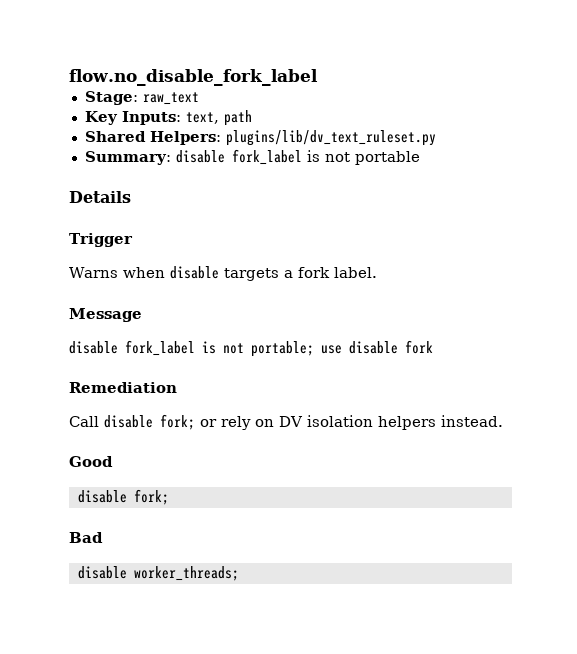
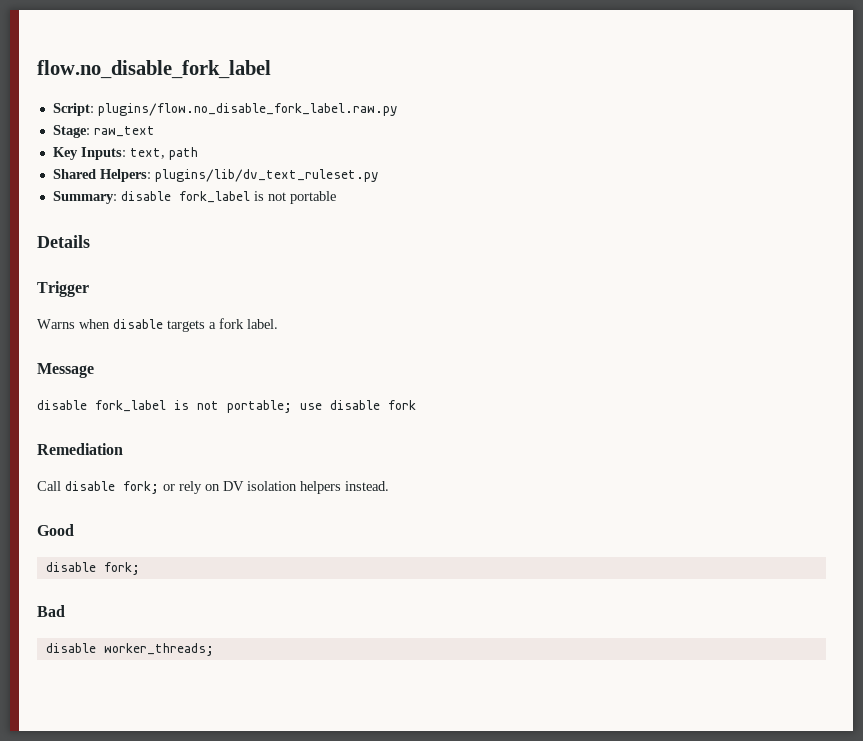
+ Script: plugins/flow.no_disable_fork_label.raw.py

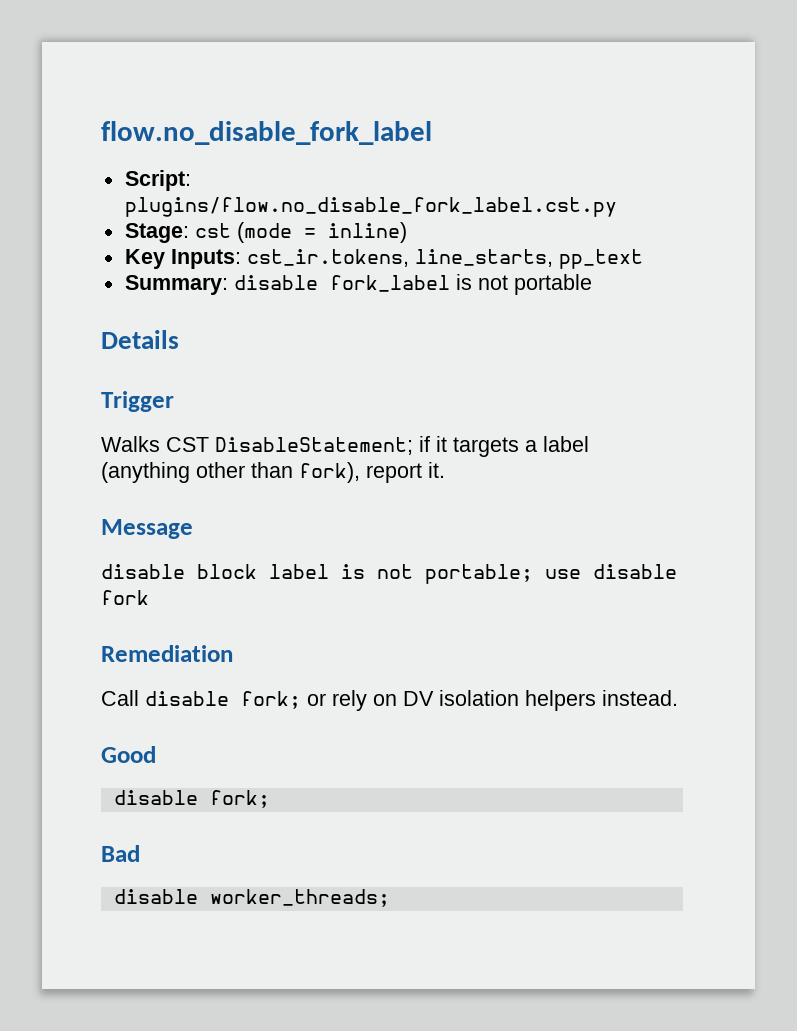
- Script: plugins/flow.no_disable_fork_label.raw.py
+ Script: plugins/flow.no_disable_fork_label.cst.py
- Stage: raw_text
- Key Inputs: text, path
- Shared Helpers: plugins/lib/dv_text_ruleset.py
+ Stage: cst (mode = inline)
+ Key Inputs: cst_ir.tokens, line_starts, pp_text
- Warns when disable targets a fork label.
+ Walks CST DisableStatement; if it targets a label (anything other than fork), report it.
- disable fork_label is not portable; use disable fork
+ disable block label is not portable; use disable fork

